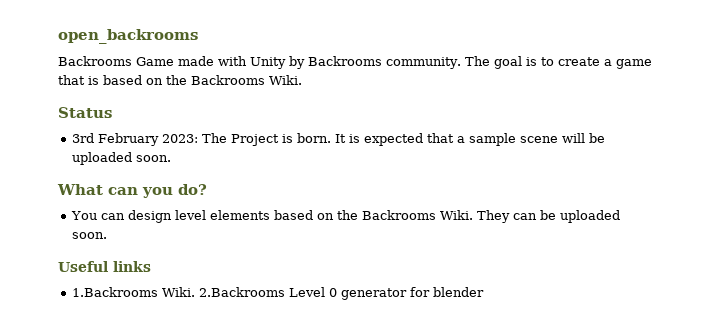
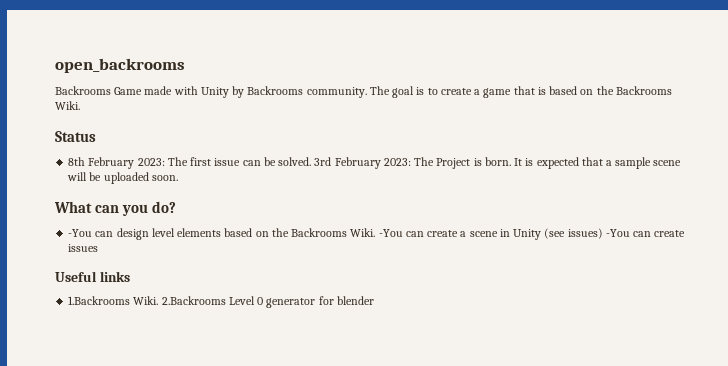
+ 8th February 2023: The first issue can be solved.
- You can design level elements based on the Backrooms Wiki.
+ -You can design level elements based on the Backrooms Wiki.
- They can be uploaded soon.
+ -You can create a scene in Unity (see issues) -You can create issues

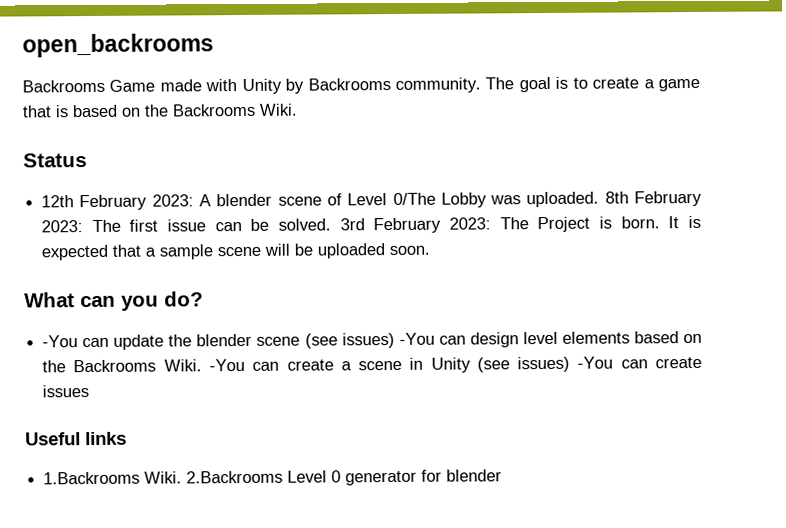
+ 12th February 2023: A blender scene of Level 0/The Lobby was uploaded.
- -You can design level elements based on the Backrooms Wiki.
+ -You can update the blender scene (see issues) -You can design level elements based on the Backrooms Wiki.

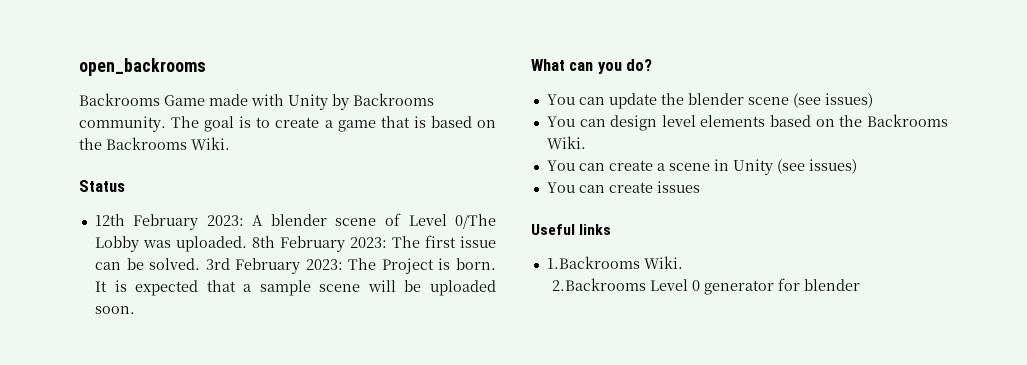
- -You can update the blender scene (see issues) -You can design level elements based on the Backrooms Wiki. -You can create a scene in Unity (see issues) -You can create issues
+ You can update the blender scene (see issues)
+ You can design level elements based on the Backrooms Wiki.
+ You can create a scene in Unity (see issues)
+ You can create issues
- 1.Backrooms Wiki. 2.Backrooms Level 0 generator for blender
+ 1.Backrooms Wiki.
+ 2.Backrooms Level 0 generator for blender

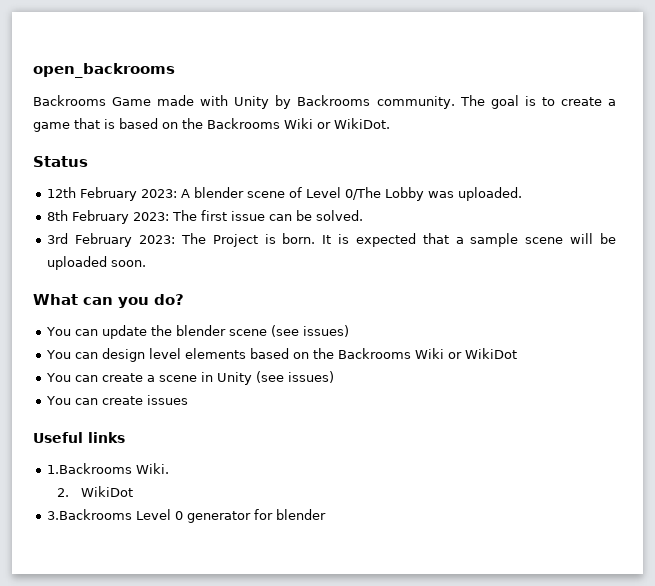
- The goal is to create a game that is based on the Backrooms Wiki.
+ The goal is to create a game that is based on the Backrooms Wiki or WikiDot.
- 12th February 2023: A blender scene of Level 0/The Lobby was uploaded. 8th February 2023: The first issue can be solved. 3rd February 2023: The Project is born.
+ 12th February 2023: A blender scene of Level 0/The Lobby was uploaded.
+ 8th February 2023: The first issue can be solved.
+ 3rd February 2023: The Project is born.
- You can design level elements based on the Backrooms Wiki.
+ You can design level elements based on the Backrooms Wiki or WikiDot
- 2.Backrooms Level 0 generator for blender
+ 2. WikiDot
+ 3.Backrooms Level 0 generator for blender

